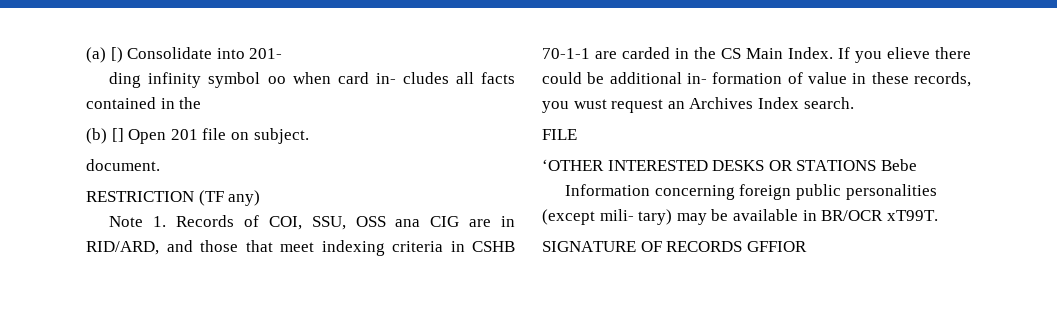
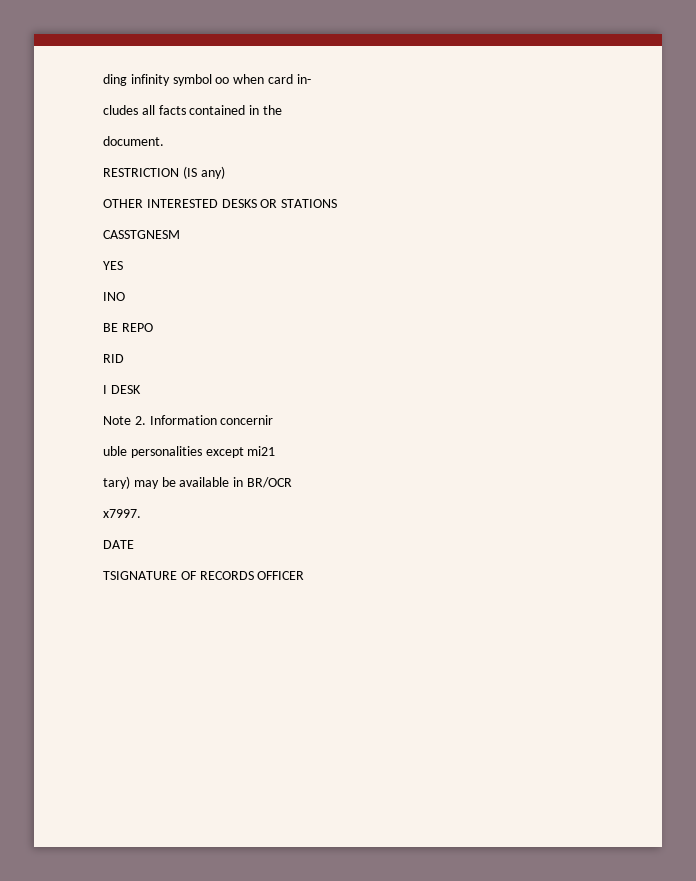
- (a) [) Consolidate into 201-
- ding infinity symbol oo when card in- cludes all facts contained in the
+ ding infinity symbol oo when card in-
+ cludes all facts contained in the
- (b) [] Open 201 file on subject.
- RESTRICTION (TF any)
+ RESTRICTION (IS any)
- Note 1. Records of COI, SSU, OSS ana CIG are in RID/ARD, and those that meet indexing criteria in CSHB 70-1-1 are carded in the CS Main Index. If you elieve there could be additional in- formation of value in these records, you wust request an Archives Index search.
- FILE
- ‘OTHER INTERESTED DESKS OR STATIONS Bebe
- Information concerning foreign public personalities (except mili- tary) may be available in BR/OCR xT99T.
- SIGNATURE OF RECORDS GFFIOR
+ OTHER INTERESTED DESKS OR STATIONS
+ CASSTGNESM
+ YES
+ INO
+ BE REPO
+ RID
+ I DESK
+ Note 2. Information concernir
+ uble personalities except mi21
+ tary) may be available in BR/OCR
+ x7997.
+ DATE
+ TSIGNATURE OF RECORDS OFFICER

